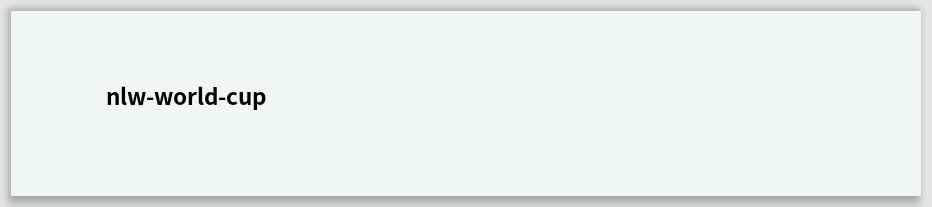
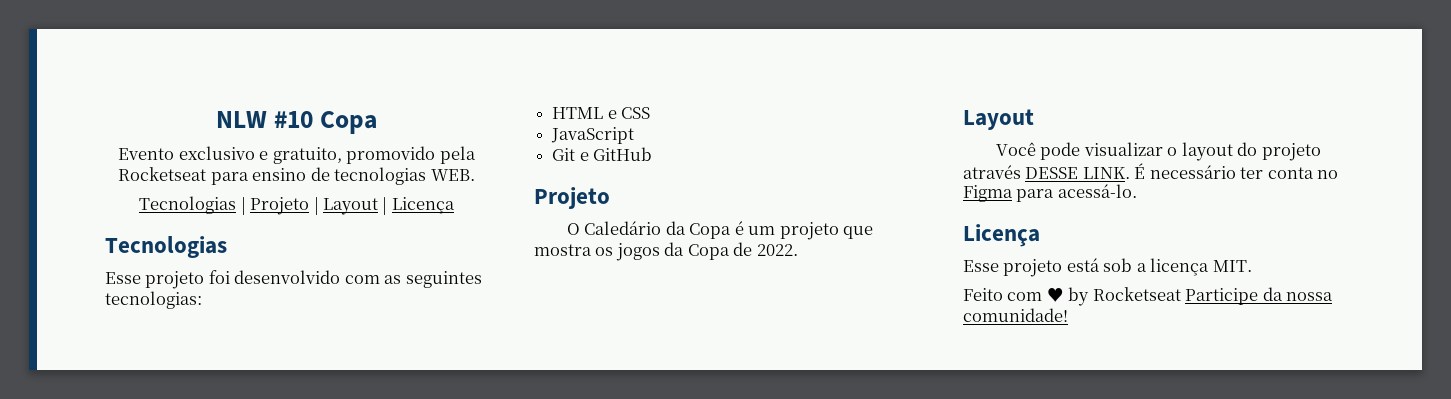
- nlw-world-cup
+ NLW #10 Copa
+ Evento exclusivo e gratuito, promovido pela Rocketseat para ensino de tecnologias WEB.
+ Tecnologias | Projeto | Layout | Licença
+ Tecnologias
+ Esse projeto foi desenvolvido com as seguintes tecnologias:
+ HTML e CSS
+ JavaScript
+ Git e GitHub
+ Projeto
+ O Caledário da Copa é um projeto que mostra os jogos da Copa de 2022.
+ Layout
+ Você pode visualizar o layout do projeto através DESSE LINK. É necessário ter conta no Figma para acessá-lo.
+ Licença
+ Esse projeto está sob a licença MIT.
+ Feito com ♥ by Rocketseat Participe da nossa comunidade!

